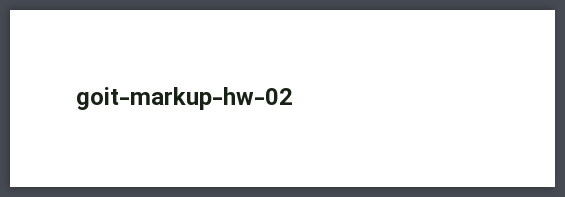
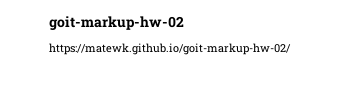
+ https://matewk.github.io/goit-markup-hw-02/

